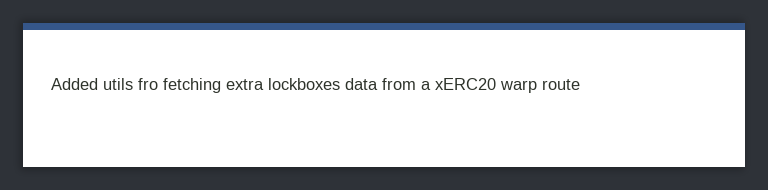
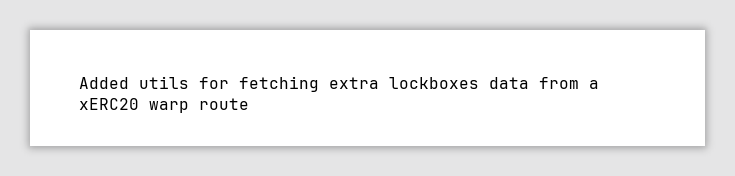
- Added utils fro fetching extra lockboxes data from a xERC20 warp route
+ Added utils for fetching extra lockboxes data from a xERC20 warp route

